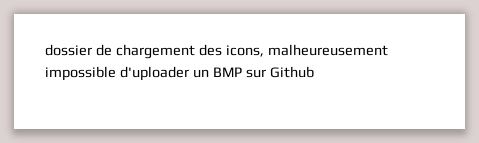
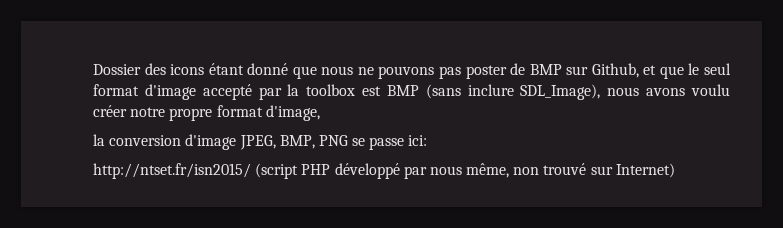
- dossier de chargement des icons, malheureusement impossible d'uploader un BMP sur Github
+ Dossier des icons étant donné que nous ne pouvons pas poster de BMP sur Github, et que le seul format d'image accepté par la toolbox est BMP (sans inclure SDL_Image), nous avons voulu créer notre propre format d'image,
+ la conversion d'image JPEG, BMP, PNG se passe ici:
+ http://ntset.fr/isn2015/ (script PHP développé par nous même, non trouvé sur Internet)

